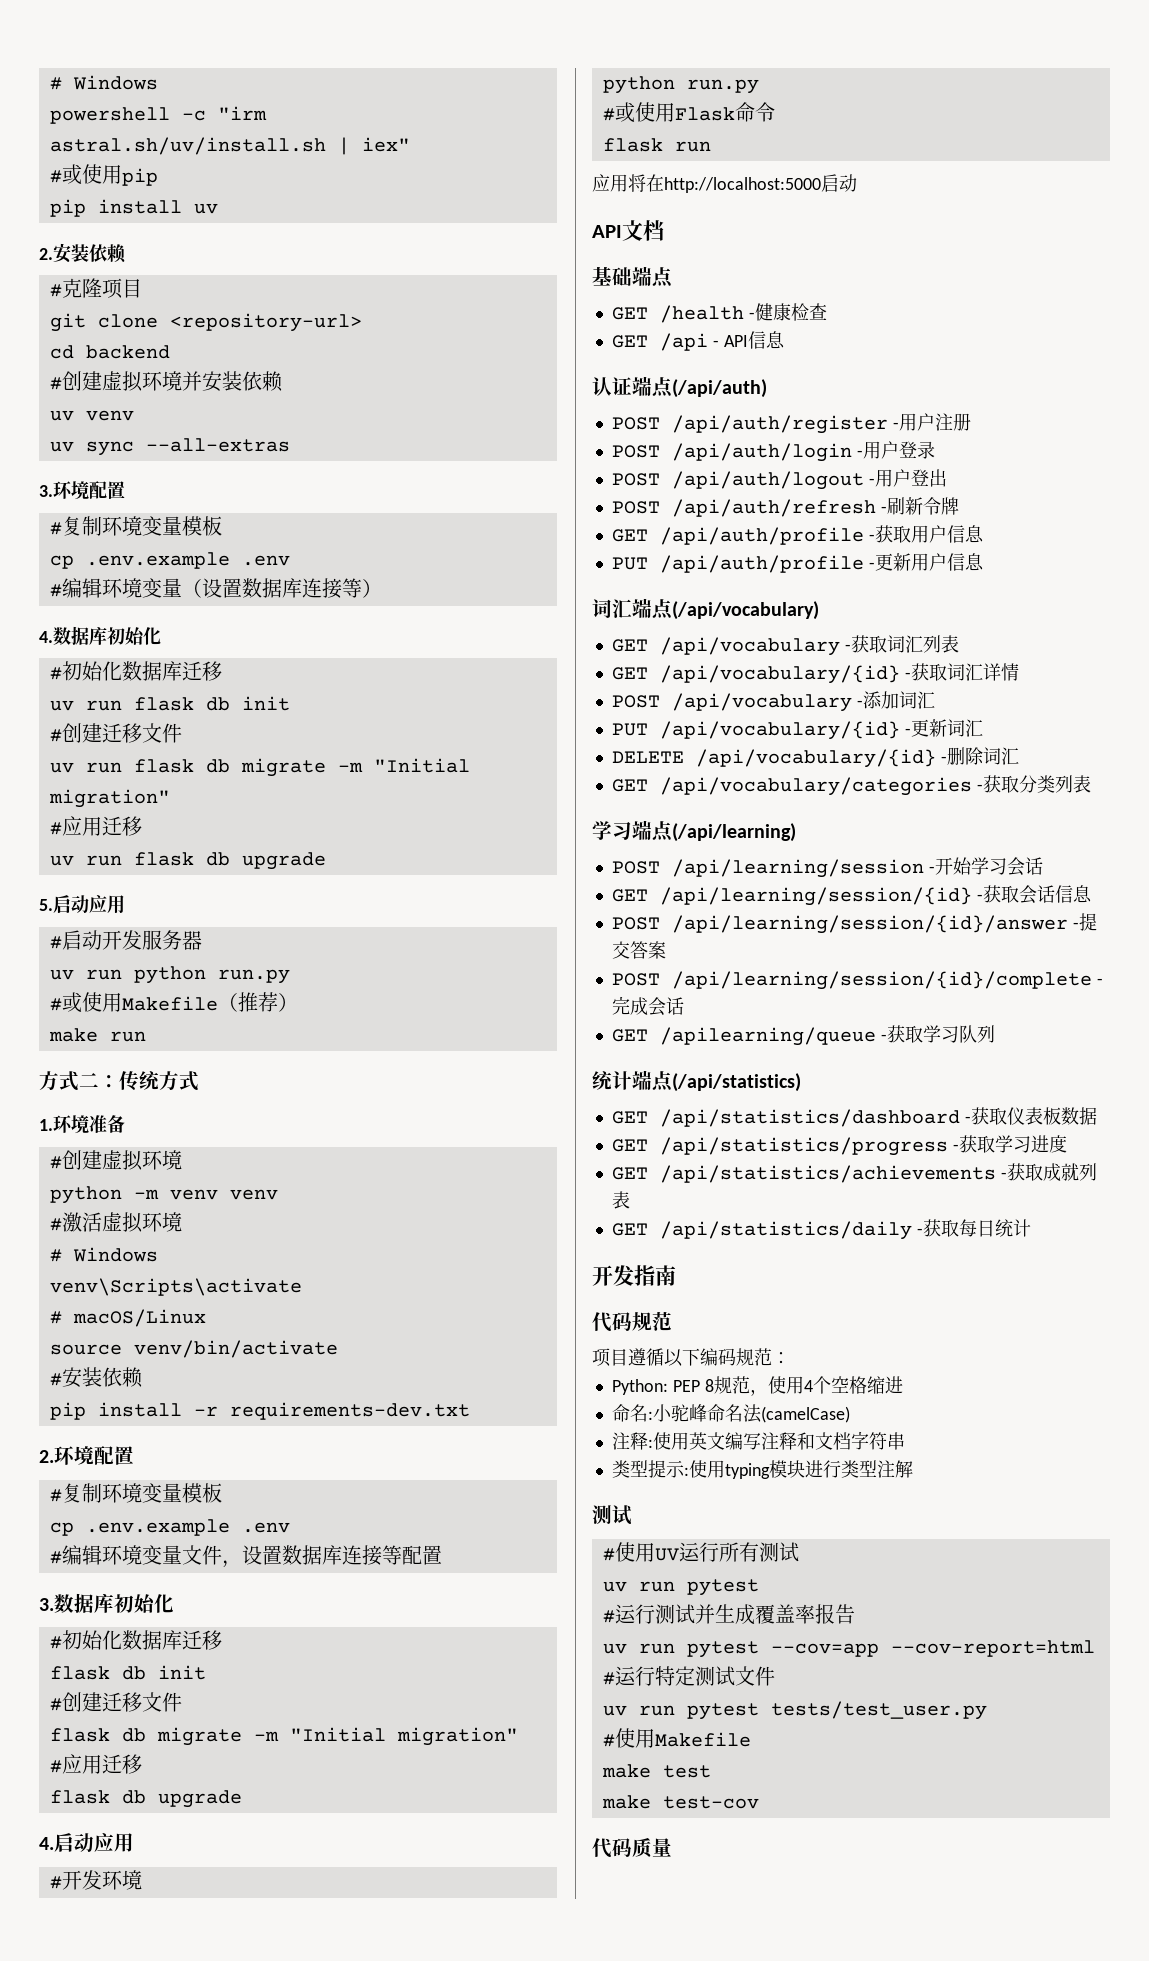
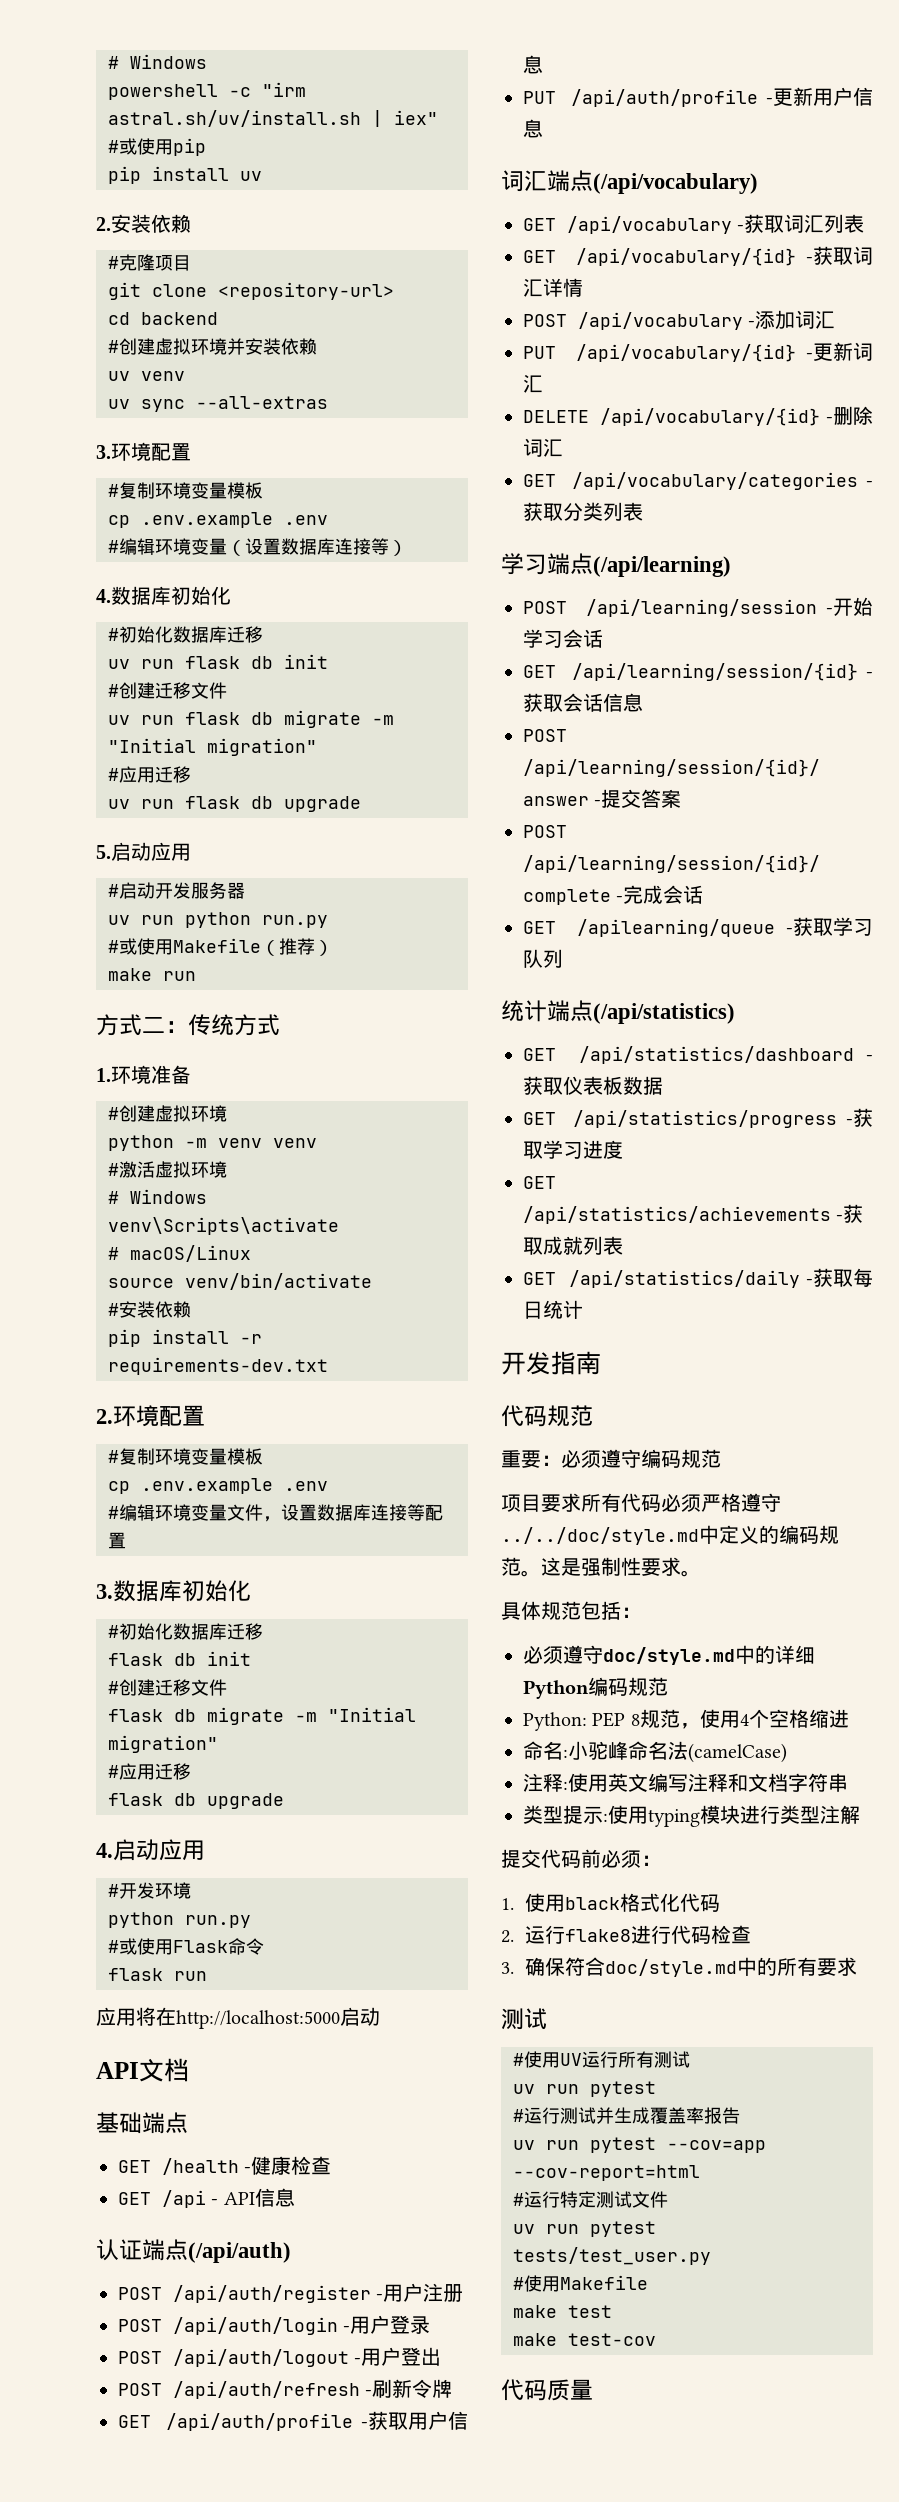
- 项目遵循以下编码规范：
+ 重要：必须遵守编码规范
+ 项目要求所有代码必须严格遵守../../doc/style.md中定义的编码规范。这是强制性要求。
+ 具体规范包括：
+ 必须遵守doc/style.md中的详细Python编码规范
+ 提交代码前必须：
+ 1.使用black格式化代码
+ 2.运行flake8进行代码检查
+ 3.确保符合doc/style.md中的所有要求

